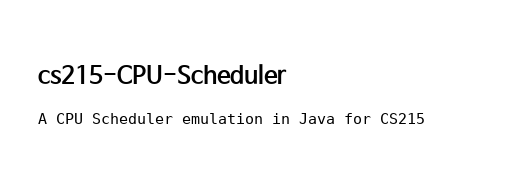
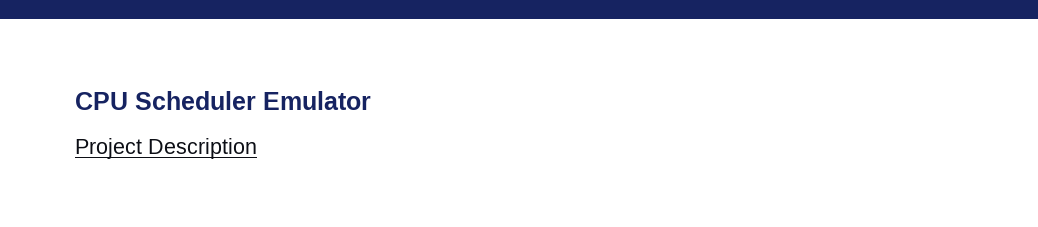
- cs215-CPU-Scheduler
- A CPU Scheduler emulation in Java for CS215
+ CPU Scheduler Emulator
+ Project Description

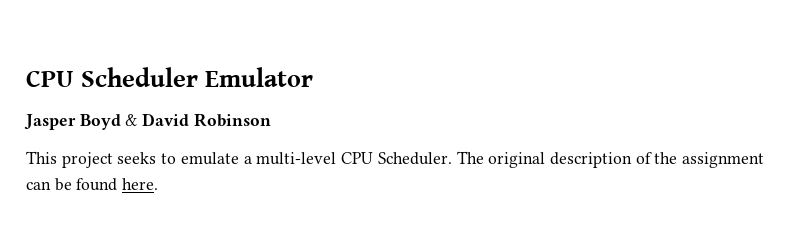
- Project Description
+ Jasper Boyd & David Robinson
+ This project seeks to emulate a multi-level CPU Scheduler. The original description of the assignment can be found here.

